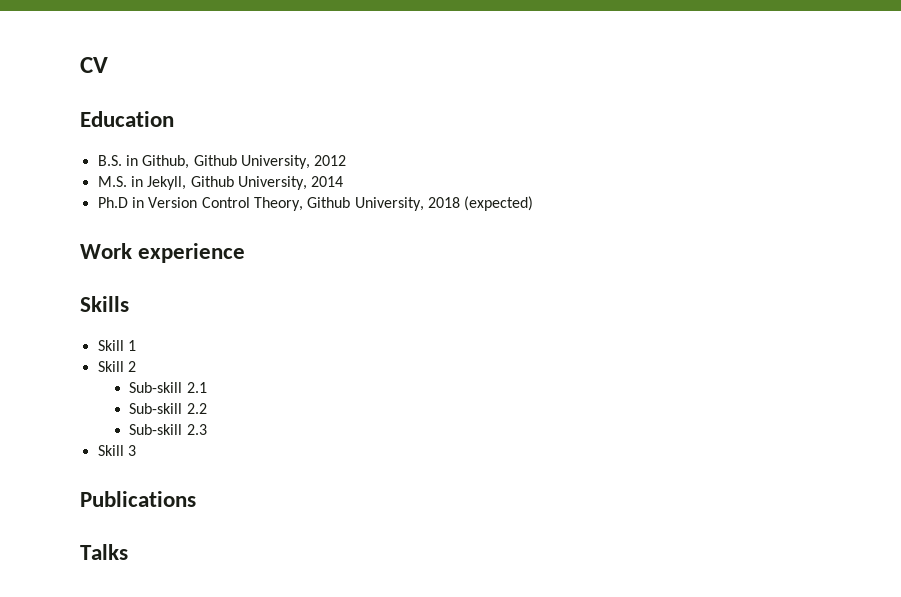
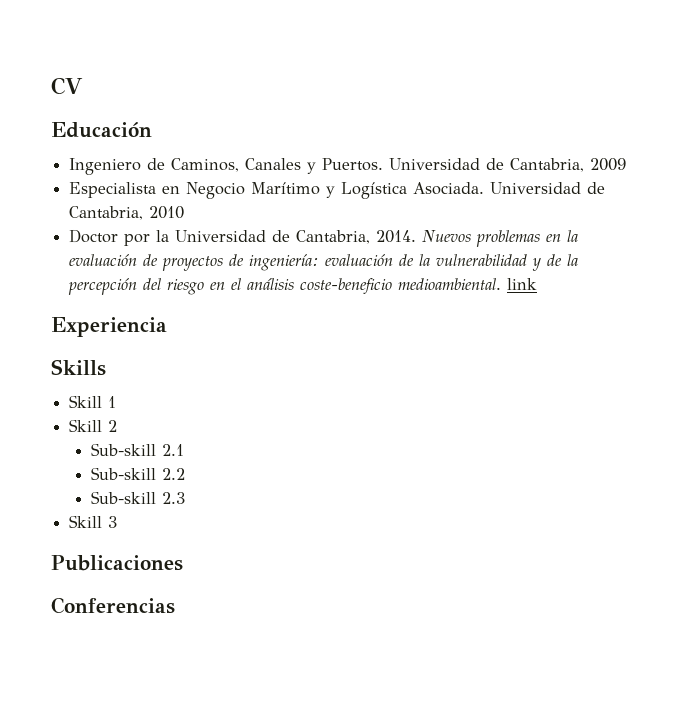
- Education
- B.S. in Github, Github University, 2012
- M.S. in Jekyll, Github University, 2014
- Ph.D in Version Control Theory, Github University, 2018 (expected)
- Work experience
+ Educación
+ Ingeniero de Caminos, Canales y Puertos. Universidad de Cantabria, 2009
+ Especialista en Negocio Marítimo y Logística Asociada. Universidad de Cantabria, 2010
+ Doctor por la Universidad de Cantabria, 2014. Nuevos problemas en la evaluación de proyectos de ingeniería: evaluación de la vulnerabilidad y de la percepción del riesgo en el análisis coste-beneficio medioambiental. link
+ Experiencia
- Publications
- Talks
+ Publicaciones
+ Conferencias

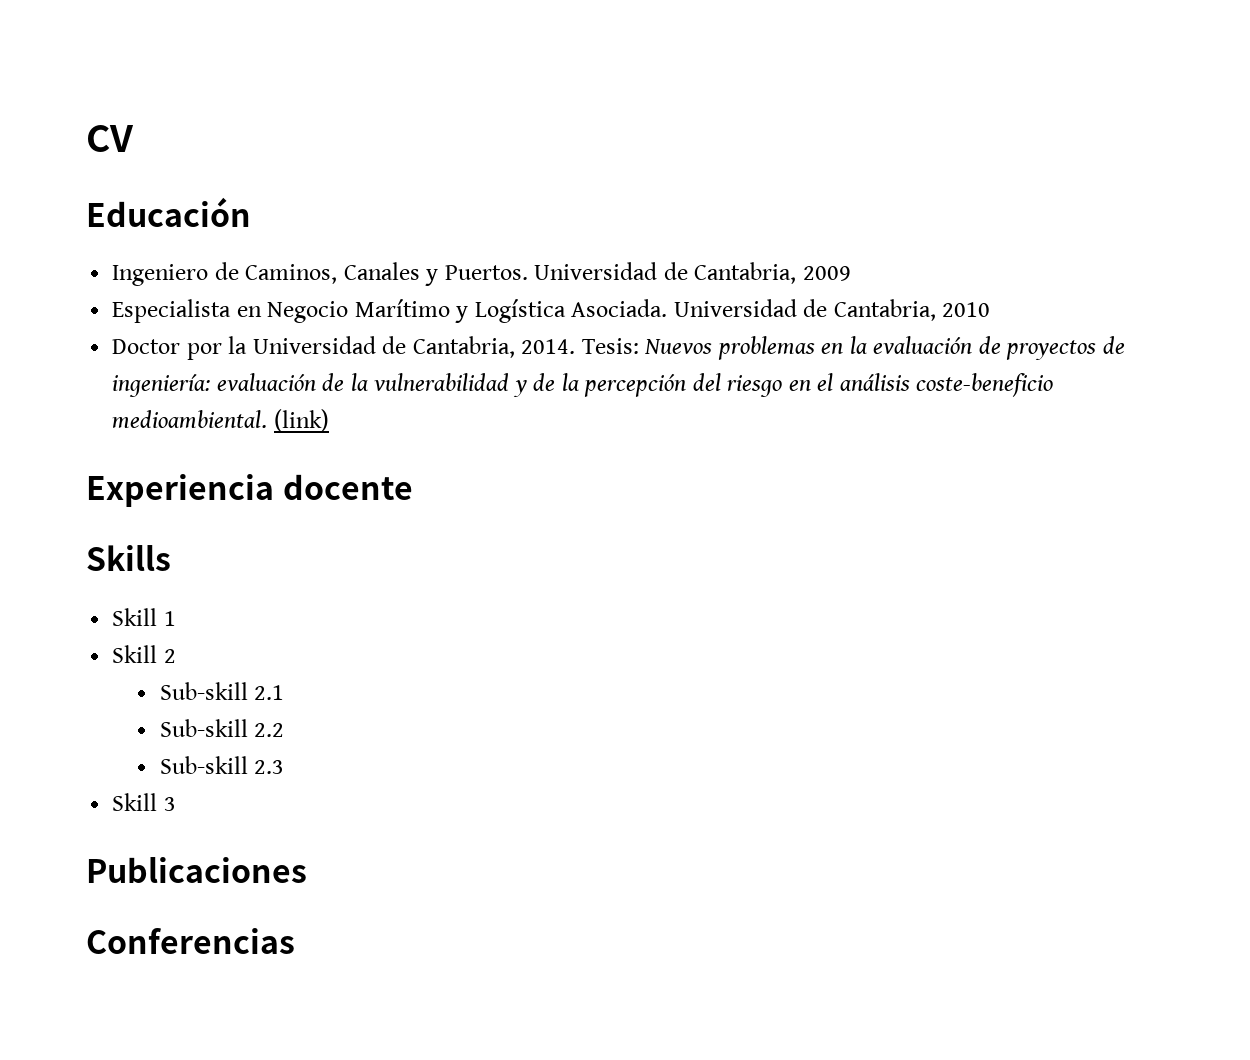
- Nuevos problemas en la evaluación de proyectos de ingeniería: evaluación de la vulnerabilidad y de la percepción del riesgo en el análisis coste-beneficio medioambiental. link
+ Tesis: Nuevos problemas en la evaluación de proyectos de ingeniería: evaluación de la vulnerabilidad y de la percepción del riesgo en el análisis coste-beneficio medioambiental. (link)
- Experiencia
+ Experiencia docente

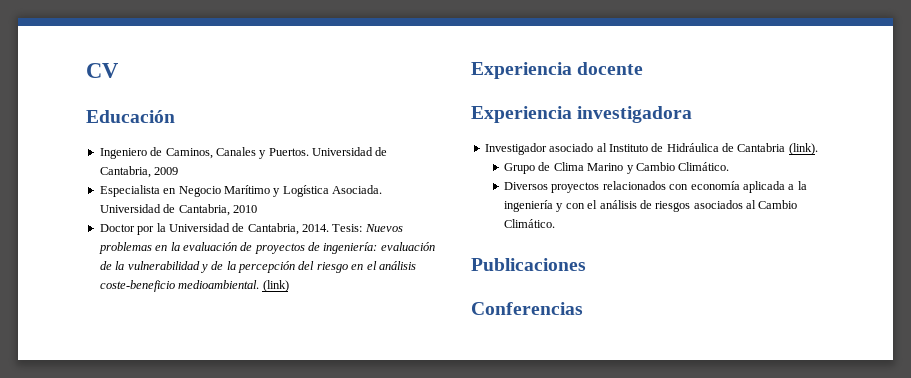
- Skills
- Skill 1
- Skill 2
- Sub-skill 2.1
- Sub-skill 2.2
- Sub-skill 2.3
- Skill 3
+ Experiencia investigadora
+ Investigador asociado al Instituto de Hidráulica de Cantabria (link).
+ Grupo de Clima Marino y Cambio Climático.
+ Diversos proyectos relacionados con economía aplicada a la ingeniería y con el análisis de riesgos asociados al Cambio Climático.

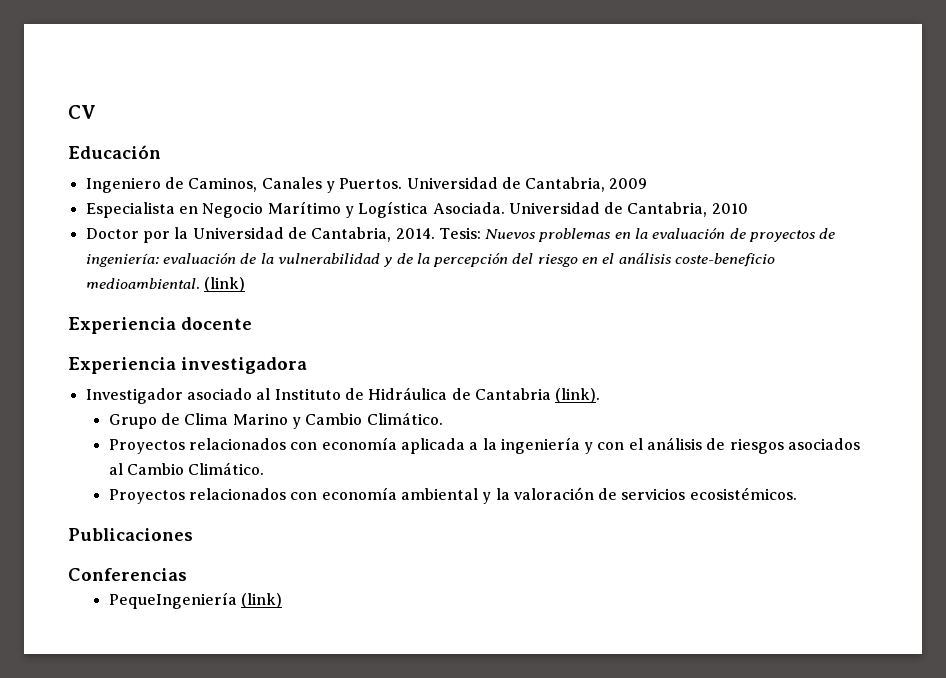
- Diversos proyectos relacionados con economía aplicada a la ingeniería y con el análisis de riesgos asociados al Cambio Climático.
+ Proyectos relacionados con economía aplicada a la ingeniería y con el análisis de riesgos asociados al Cambio Climático.
+ Proyectos relacionados con economía ambiental y la valoración de servicios ecosistémicos.
+ PequeIngeniería (link)

